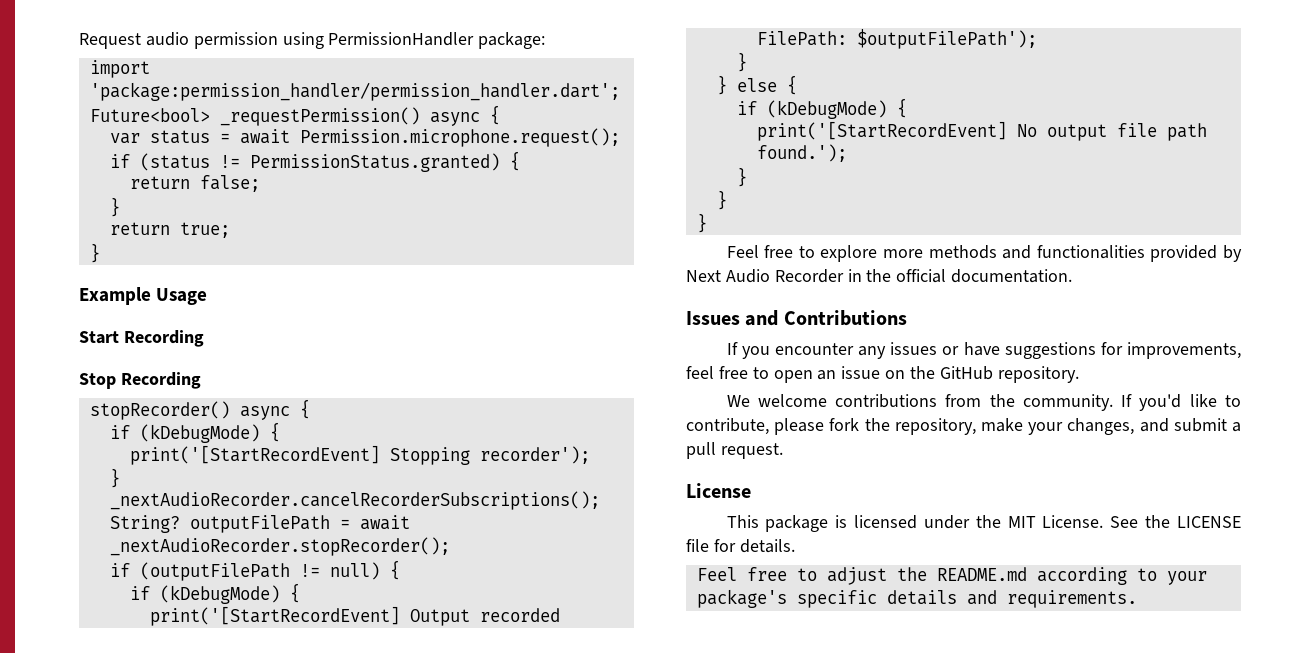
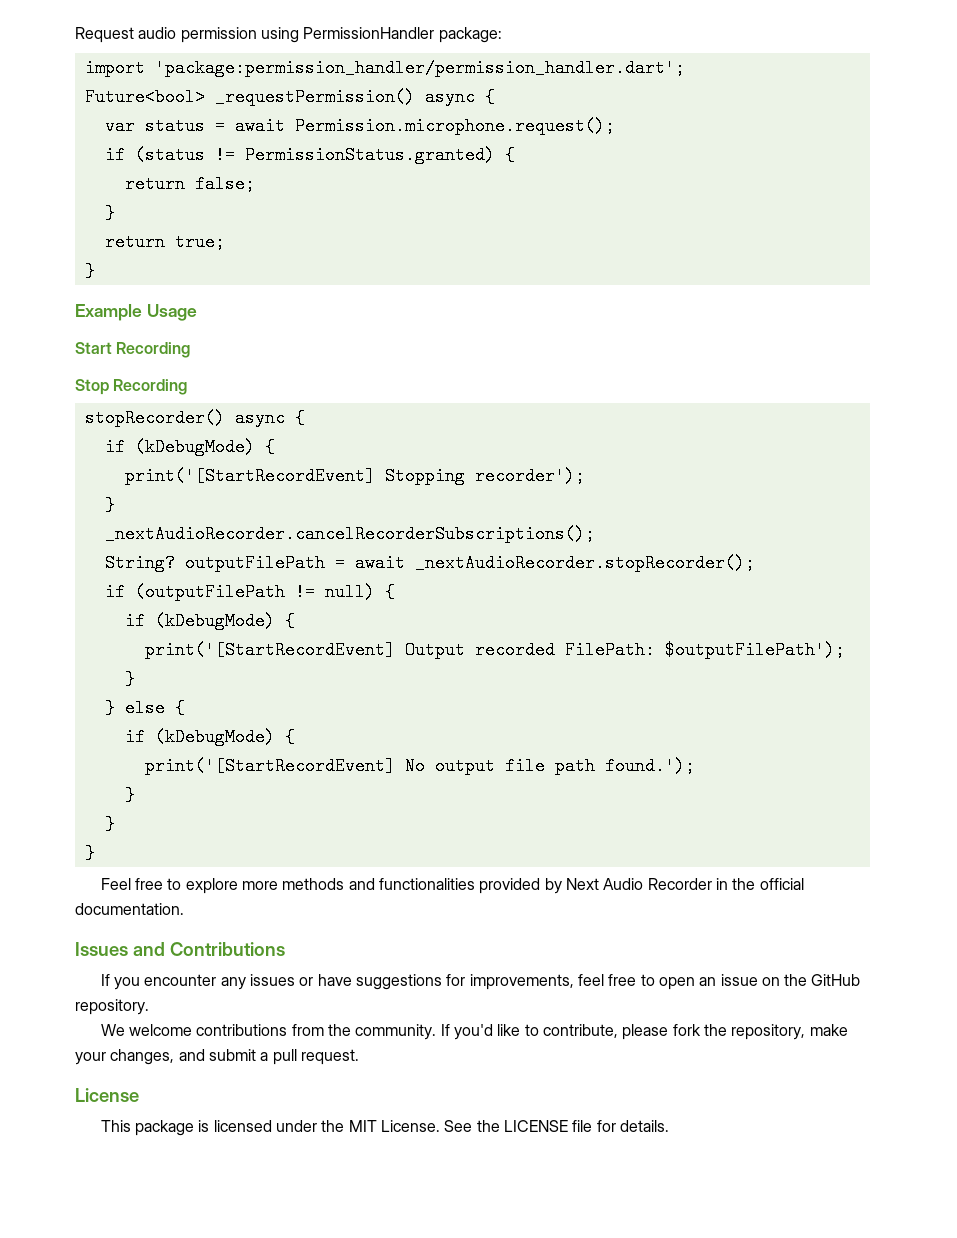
- Feel free to adjust the README.md according to your package's specific details and requirements.

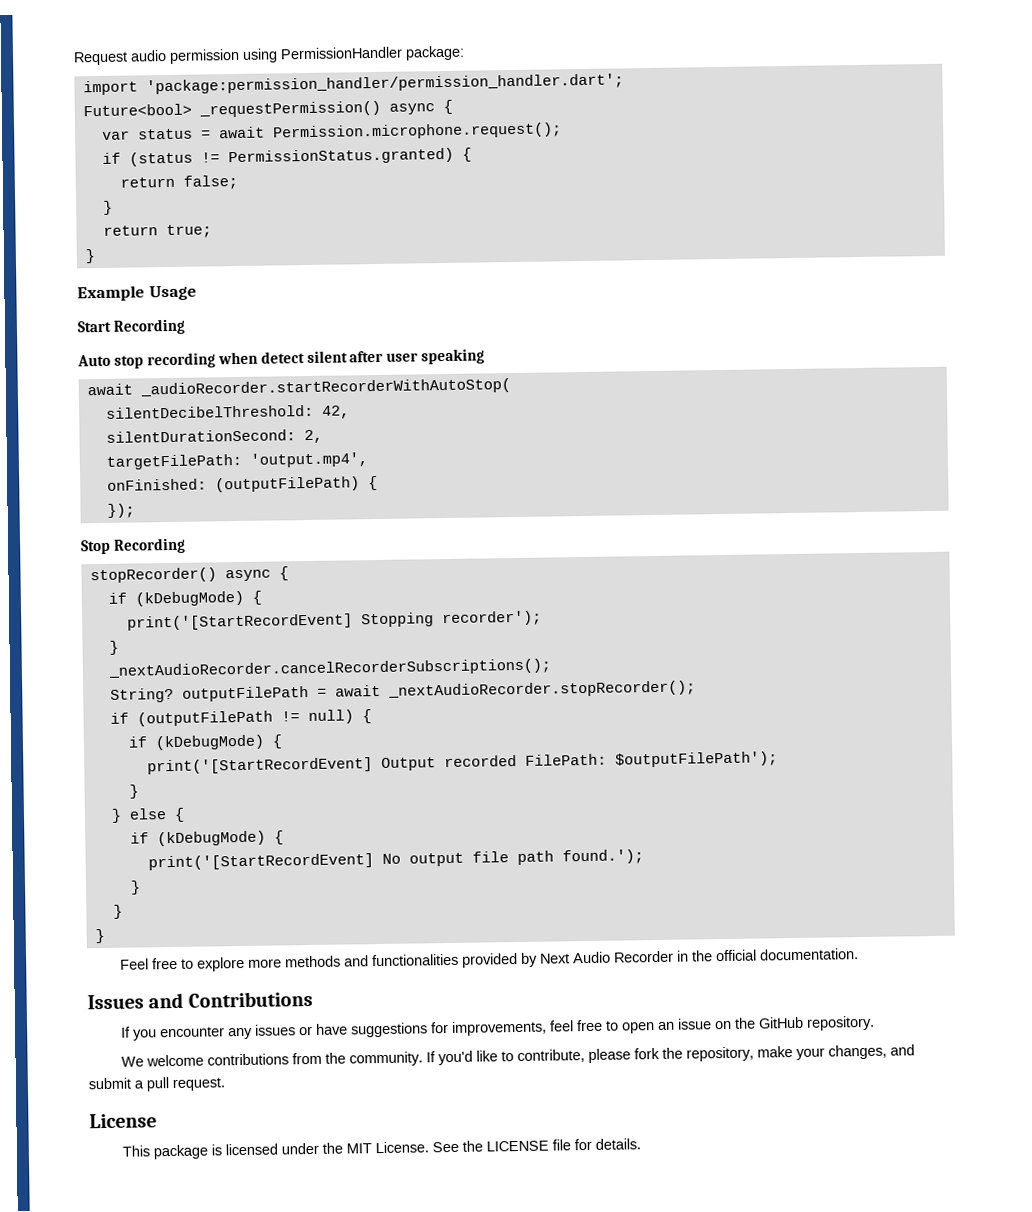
+ Auto stop recording when detect silent after user speaking
+ await _audioRecorder.startRecorderWithAutoStop(
+ silentDecibelThreshold: 42,
+ silentDurationSecond: 2,
+ targetFilePath: 'output.mp4',
+ onFinished: (outputFilePath) {
+ });

